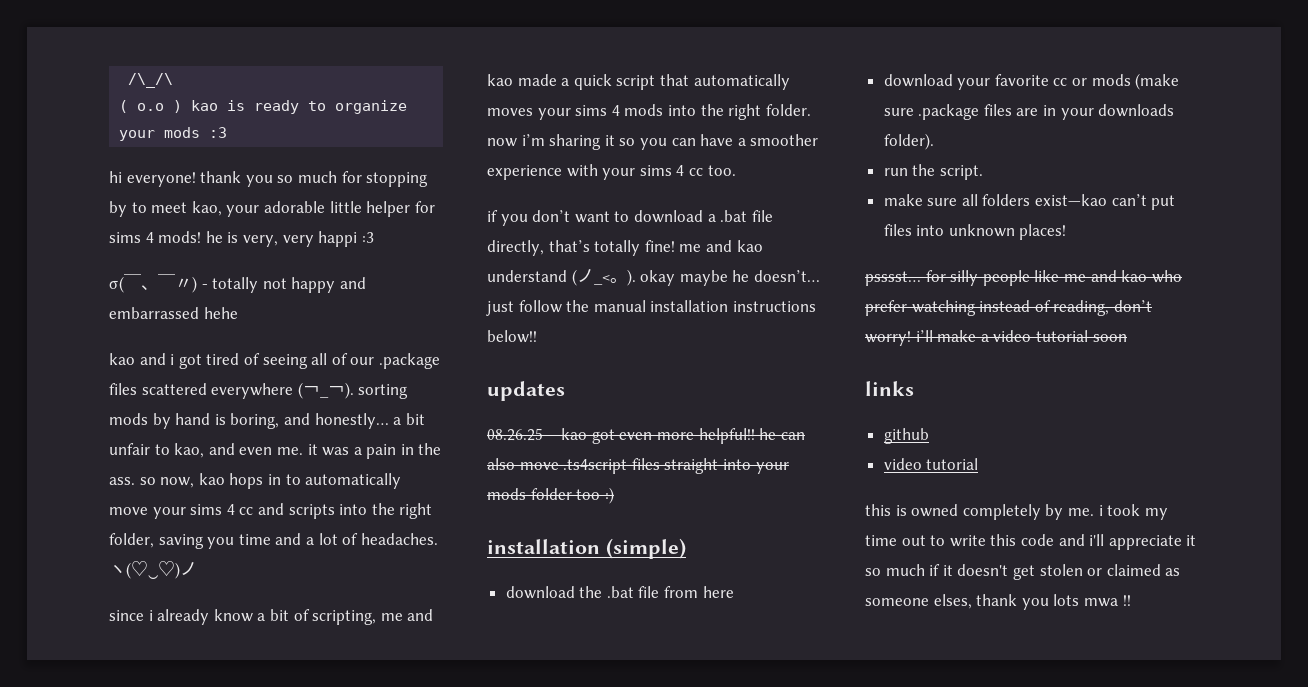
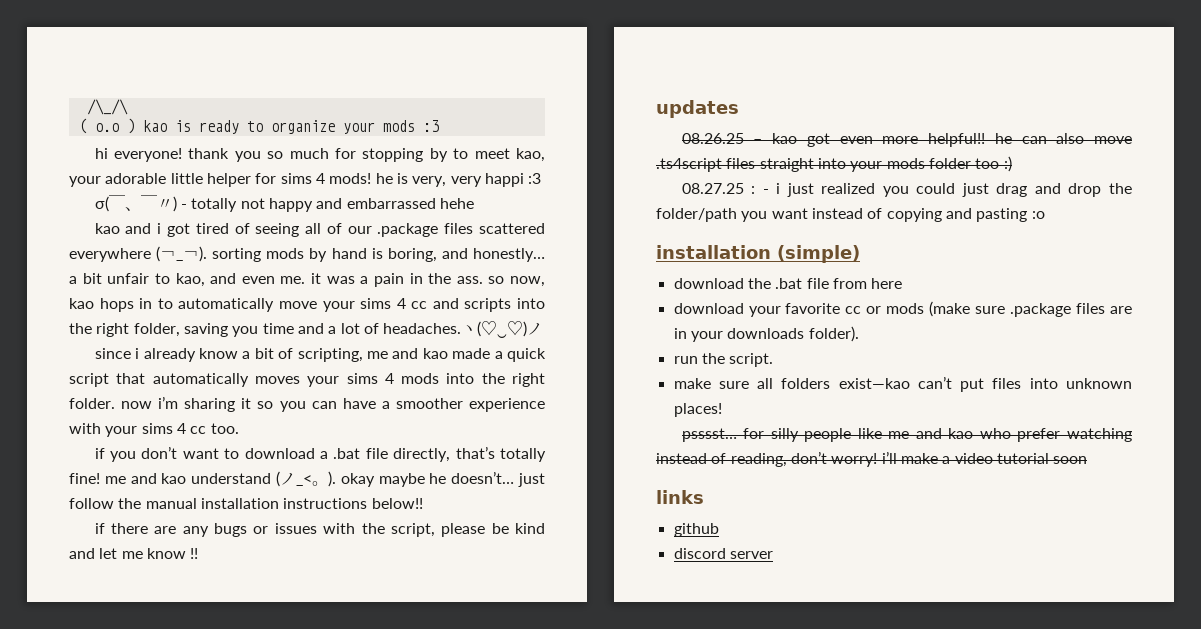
+ if there are any bugs or issues with the script, please be kind and let me know !!
+ 08.27.25 : - i just realized you could just drag and drop the folder/path you want instead of copying and pasting :o
  github
- video tutorial
- this is owned completely by me. i took my time out to write this code and i'll appreciate it so much if it doesn't get stolen or claimed as someone elses, thank you lots mwa !!
+ discord server

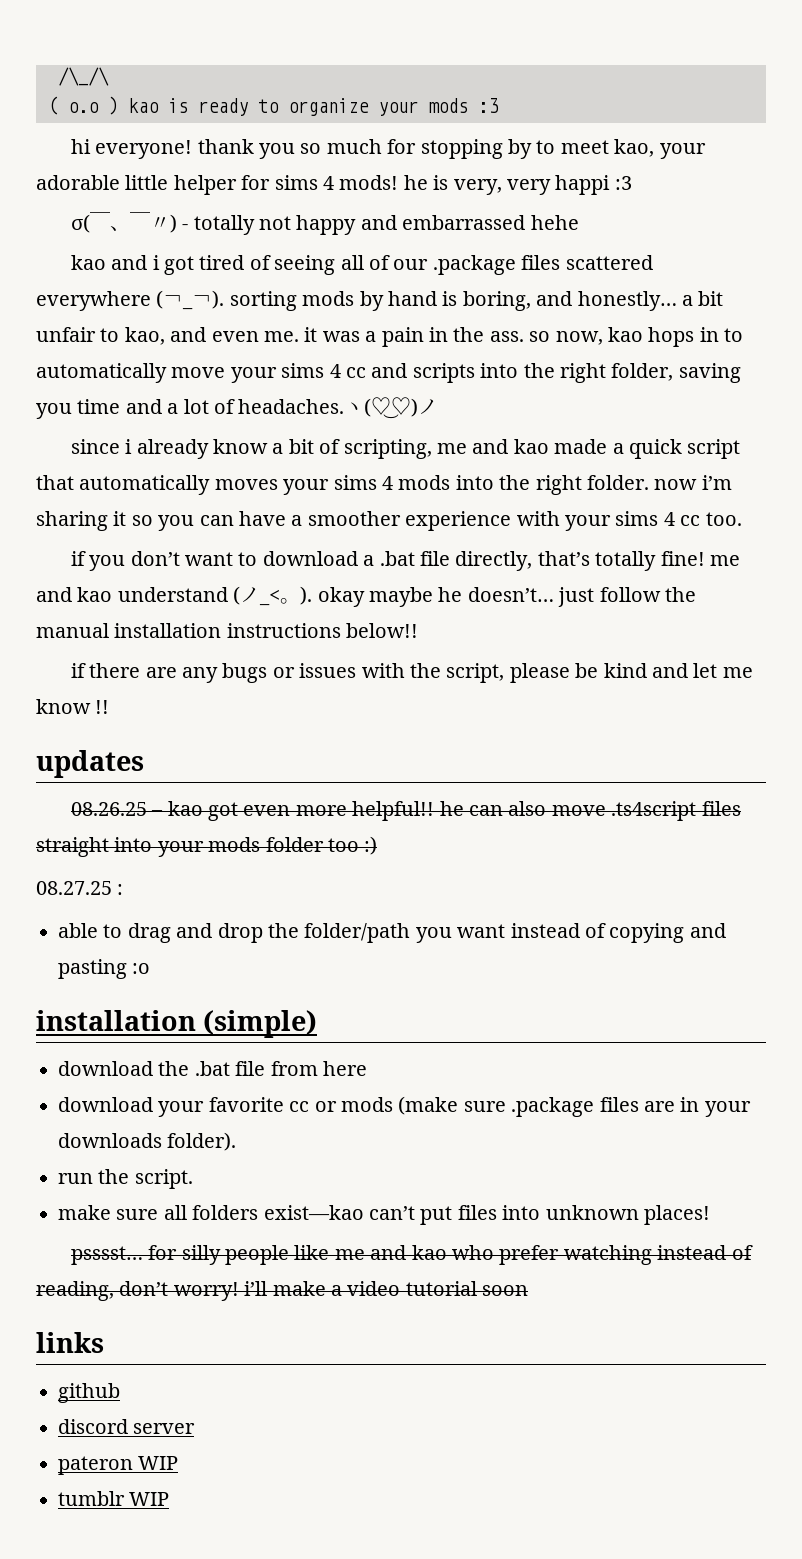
- 08.27.25 : - i just realized you could just drag and drop the folder/path you want instead of copying and pasting :o
+ 08.27.25 :
+ able to drag and drop the folder/path you want instead of copying and pasting :o
+ pateron WIP
+ tumblr WIP

